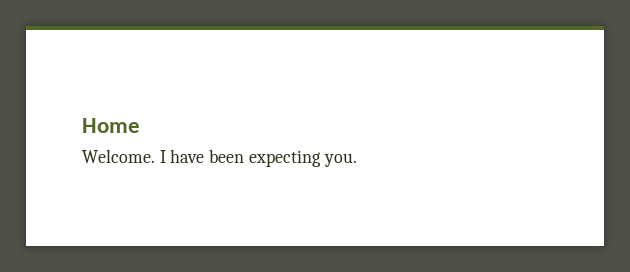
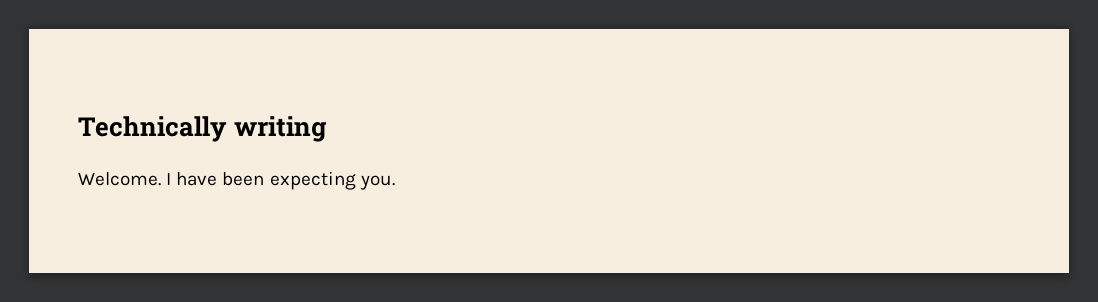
- Home
+ Technically writing

